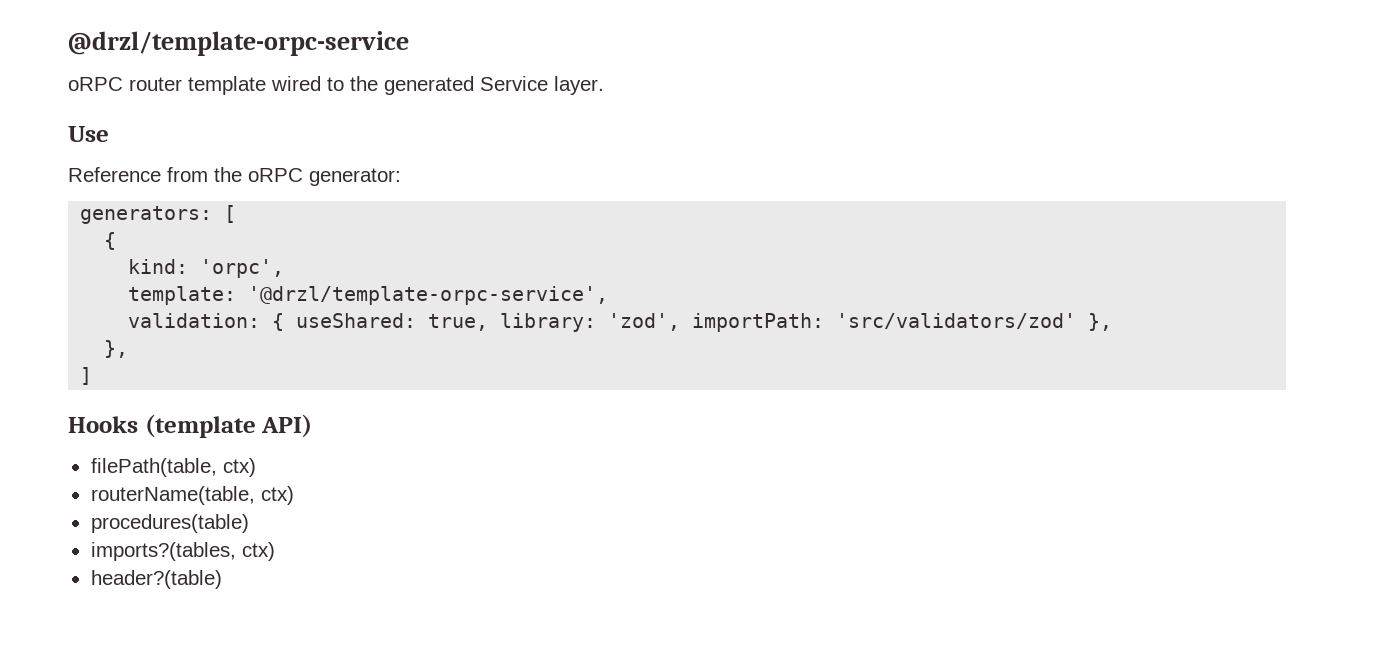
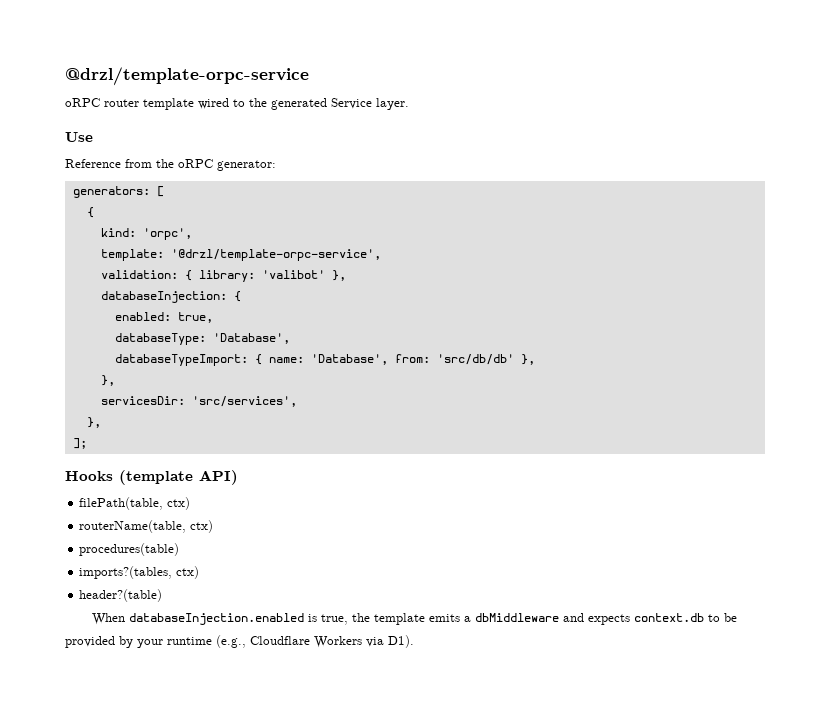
- validation: { useShared: true, library: 'zod', importPath: 'src/validators/zod' },
+ validation: { library: 'valibot' },
+ databaseInjection: {
+ enabled: true,
+ databaseType: 'Database',
+ databaseTypeImport: { name: 'Database', from: 'src/db/db' },
  },
- ]
+ servicesDir: 'src/services',
+ },
+ ];
+ When databaseInjection.enabled is true, the template emits a dbMiddleware and expects context.db to be provided by your runtime (e.g., Cloudflare Workers via D1).

